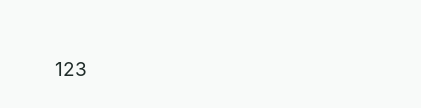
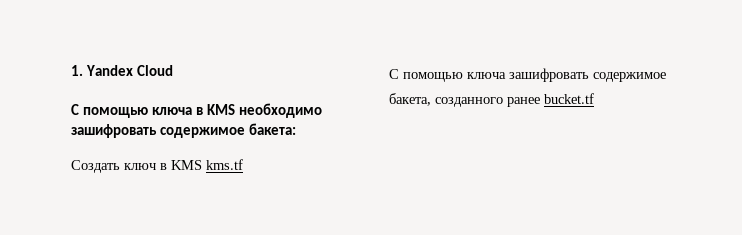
- 123
+ 1. Yandex Cloud
+ С помощью ключа в KMS необходимо зашифровать содержимое бакета:
+ Cоздать ключ в KMS kms.tf
+ C помощью ключа зашифровать содержимое бакета, созданного ранее bucket.tf

